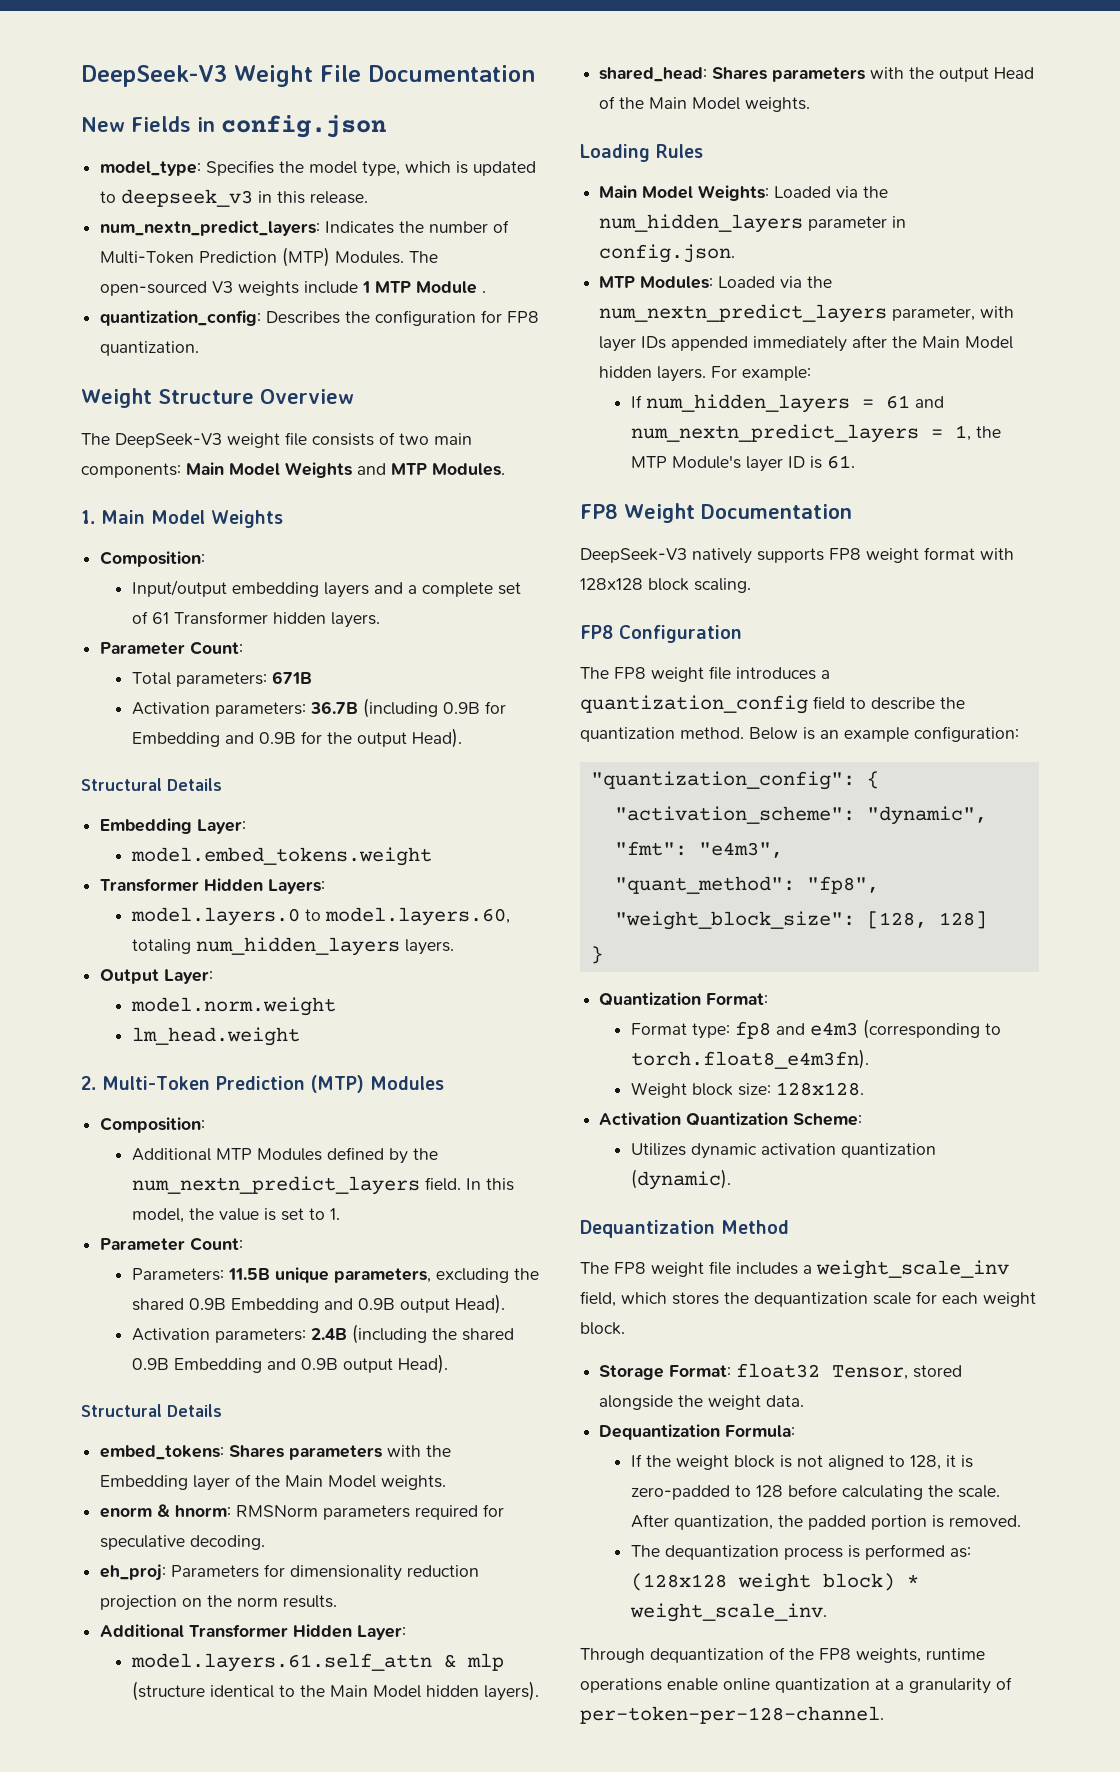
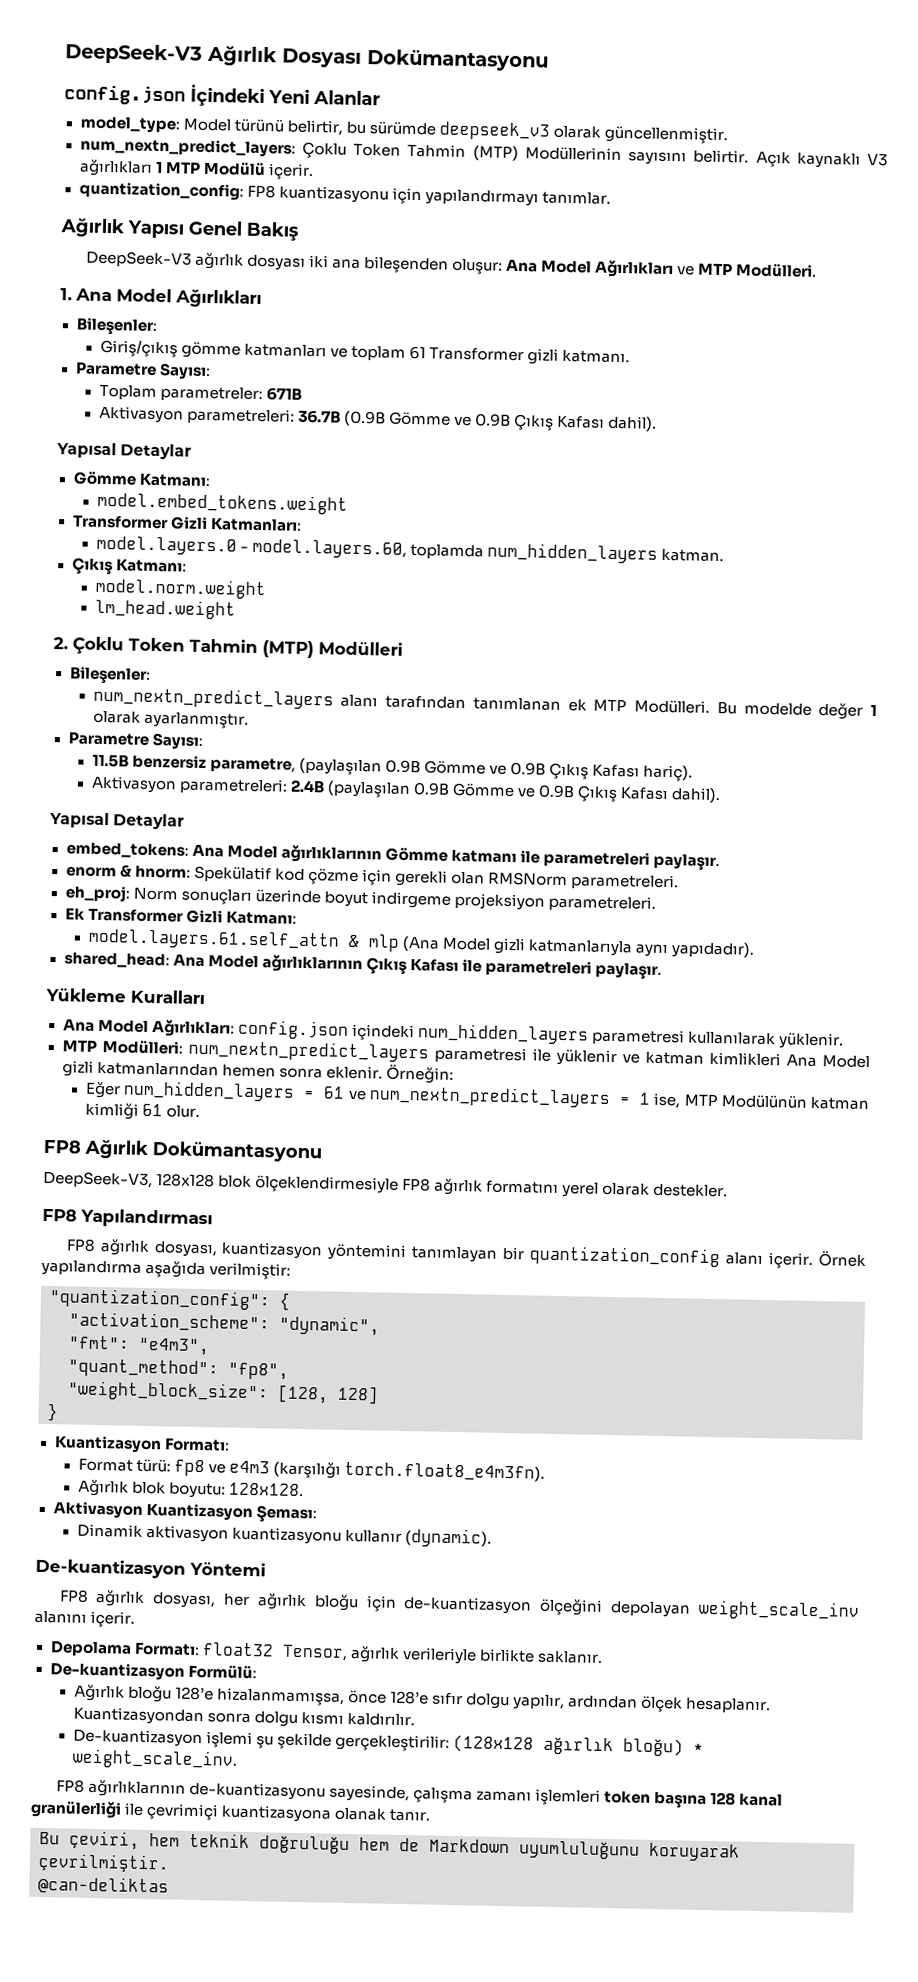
- DeepSeek-V3 Weight File Documentation
- New Fields in config.json
- model_type: Specifies the model type, which is updated to deepseek_v3 in this release.
- num_nextn_predict_layers: Indicates the number of Multi-Token Prediction (MTP) Modules. The open-sourced V3 weights include 1 MTP Module .
- quantization_config: Describes the configuration for FP8 quantization.
- Weight Structure Overview
- The DeepSeek-V3 weight file consists of two main components: Main Model Weights and MTP Modules.
- 1. Main Model Weights
- Composition:
- Input/output embedding layers and a complete set of 61 Transformer hidden layers.
- Parameter Count:
- Total parameters: 671B
- Activation parameters: 36.7B (including 0.9B for Embedding and 0.9B for the output Head).
- Structural Details
- Embedding Layer:
+ DeepSeek-V3 Ağırlık Dosyası Dokümantasyonu
+ config.json İçindeki Yeni Alanlar
+ model_type: Model türünü belirtir, bu sürümde deepseek_v3 olarak güncellenmiştir.
+ num_nextn_predict_layers: Çoklu Token Tahmin (MTP) Modüllerinin sayısını belirtir. Açık kaynaklı V3 ağırlıkları 1 MTP Modülü içerir.
+ quantization_config: FP8 kuantizasyonu için yapılandırmayı tanımlar.
+ Ağırlık Yapısı Genel Bakış
+ DeepSeek-V3 ağırlık dosyası iki ana bileşenden oluşur: Ana Model Ağırlıkları ve MTP Modülleri.
+ 1. Ana Model Ağırlıkları
+ Bileşenler:
+ Giriş/çıkış gömme katmanları ve toplam 61 Transformer gizli katmanı.
+ Parametre Sayısı:
+ Toplam parametreler: 671B
+ Aktivasyon parametreleri: 36.7B (0.9B Gömme ve 0.9B Çıkış Kafası dahil).
+ Yapısal Detaylar
+ Gömme Katmanı:
- Transformer Hidden Layers:
+ Transformer Gizli Katmanları:
- model.layers.0 to model.layers.60, totaling num_hidden_layers layers.
- Output Layer:
+ model.layers.0 - model.layers.60, toplamda num_hidden_layers katman.
+ Çıkış Katmanı:
  model.norm.weight
  lm_head.weight
- 2. Multi-Token Prediction (MTP) Modules
- Composition:
- Additional MTP Modules defined by the num_nextn_predict_layers field. In this model, the value is set to 1.
- Parameter Count:
- Parameters: 11.5B unique parameters, excluding the shared 0.9B Embedding and 0.9B output Head).
- Activation parameters: 2.4B (including the shared 0.9B Embedding and 0.9B output Head).
- Structural Details
- embed_tokens: Shares parameters with the Embedding layer of the Main Model weights.
- enorm & hnorm: RMSNorm parameters required for speculative decoding.
- eh_proj: Parameters for dimensionality reduction projection on the norm results.
- Additional Transformer Hidden Layer:
- model.layers.61.self_attn & mlp (structure identical to the Main Model hidden layers).
- shared_head: Shares parameters with the output Head of the Main Model weights.
- Loading Rules
- Main Model Weights: Loaded via the num_hidden_layers parameter in config.json.
- MTP Modules: Loaded via the num_nextn_predict_layers parameter, with layer IDs appended immediately after the Main Model hidden layers. For example:
- If num_hidden_layers = 61 and num_nextn_predict_layers = 1, the MTP Module's layer ID is 61.
- FP8 Weight Documentation
- DeepSeek-V3 natively supports FP8 weight format with 128x128 block scaling.
- FP8 Configuration
- The FP8 weight file introduces a quantization_config field to describe the quantization method. Below is an example configuration:
+ 2. Çoklu Token Tahmin (MTP) Modülleri
+ Bileşenler:
+ num_nextn_predict_layers alanı tarafından tanımlanan ek MTP Modülleri. Bu modelde değer 1 olarak ayarlanmıştır.
+ Parametre Sayısı:
+ 11.5B benzersiz parametre, (paylaşılan 0.9B Gömme ve 0.9B Çıkış Kafası hariç).
+ Aktivasyon parametreleri: 2.4B (paylaşılan 0.9B Gömme ve 0.9B Çıkış Kafası dahil).
+ Yapısal Detaylar
+ embed_tokens: Ana Model ağırlıklarının Gömme katmanı ile parametreleri paylaşır.
+ enorm & hnorm: Spekülatif kod çözme için gerekli olan RMSNorm parametreleri.
+ eh_proj: Norm sonuçları üzerinde boyut indirgeme projeksiyon parametreleri.
+ Ek Transformer Gizli Katmanı:
+ model.layers.61.self_attn & mlp (Ana Model gizli katmanlarıyla aynı yapıdadır).
+ shared_head: Ana Model ağırlıklarının Çıkış Kafası ile parametreleri paylaşır.
+ Yükleme Kuralları
+ Ana Model Ağırlıkları: config.json içindeki num_hidden_layers parametresi kullanılarak yüklenir.
+ MTP Modülleri: num_nextn_predict_layers parametresi ile yüklenir ve katman kimlikleri Ana Model gizli katmanlarından hemen sonra eklenir. Örneğin:
+ Eğer num_hidden_layers = 61 ve num_nextn_predict_layers = 1 ise, MTP Modülünün katman kimliği 61 olur.
+ FP8 Ağırlık Dokümantasyonu
+ DeepSeek-V3, 128x128 blok ölçeklendirmesiyle FP8 ağırlık formatını yerel olarak destekler.
+ FP8 Yapılandırması
+ FP8 ağırlık dosyası, kuantizasyon yöntemini tanımlayan bir quantization_config alanı içerir. Örnek yapılandırma aşağıda verilmiştir:
- Quantization Format:
+ Kuantizasyon Formatı:
- Format type: fp8 and e4m3 (corresponding to torch.float8_e4m3fn).
- Weight block size: 128x128.
- Activation Quantization Scheme:
- Utilizes dynamic activation quantization (dynamic).
- Dequantization Method
- The FP8 weight file includes a weight_scale_inv field, which stores the dequantization scale for each weight block.
- Storage Format: float32 Tensor, stored alongside the weight data.
- Dequantization Formula:
- If the weight block is not aligned to 128, it is zero-padded to 128 before calculating the scale. After quantization, the padded portion is removed.
- The dequantization process is performed as: (128x128 weight block) * weight_scale_inv.
- Through dequantization of the FP8 weights, runtime operations enable online quantization at a granularity of per-token-per-128-channel.
+ Format türü: fp8 ve e4m3 (karşılığı torch.float8_e4m3fn).
+ Ağırlık blok boyutu: 128x128.
+ Aktivasyon Kuantizasyon Şeması:
+ Dinamik aktivasyon kuantizasyonu kullanır (dynamic).
+ De-kuantizasyon Yöntemi
+ FP8 ağırlık dosyası, her ağırlık bloğu için de-kuantizasyon ölçeğini depolayan weight_scale_inv alanını içerir.
+ Depolama Formatı: float32 Tensor, ağırlık verileriyle birlikte saklanır.
+ De-kuantizasyon Formülü:
+ Ağırlık bloğu 128’e hizalanmamışsa, önce 128’e sıfır dolgu yapılır, ardından ölçek hesaplanır. Kuantizasyondan sonra dolgu kısmı kaldırılır.
+ De-kuantizasyon işlemi şu şekilde gerçekleştirilir: (128x128 ağırlık bloğu) * weight_scale_inv.
+ FP8 ağırlıklarının de-kuantizasyonu sayesinde, çalışma zamanı işlemleri token başına 128 kanal granülerliği ile çevrimiçi kuantizasyona olanak tanır.
+ Bu çeviri, hem teknik doğruluğu hem de Markdown uyumluluğunu koruyarak çevrilmiştir.
+ @can-deliktas

